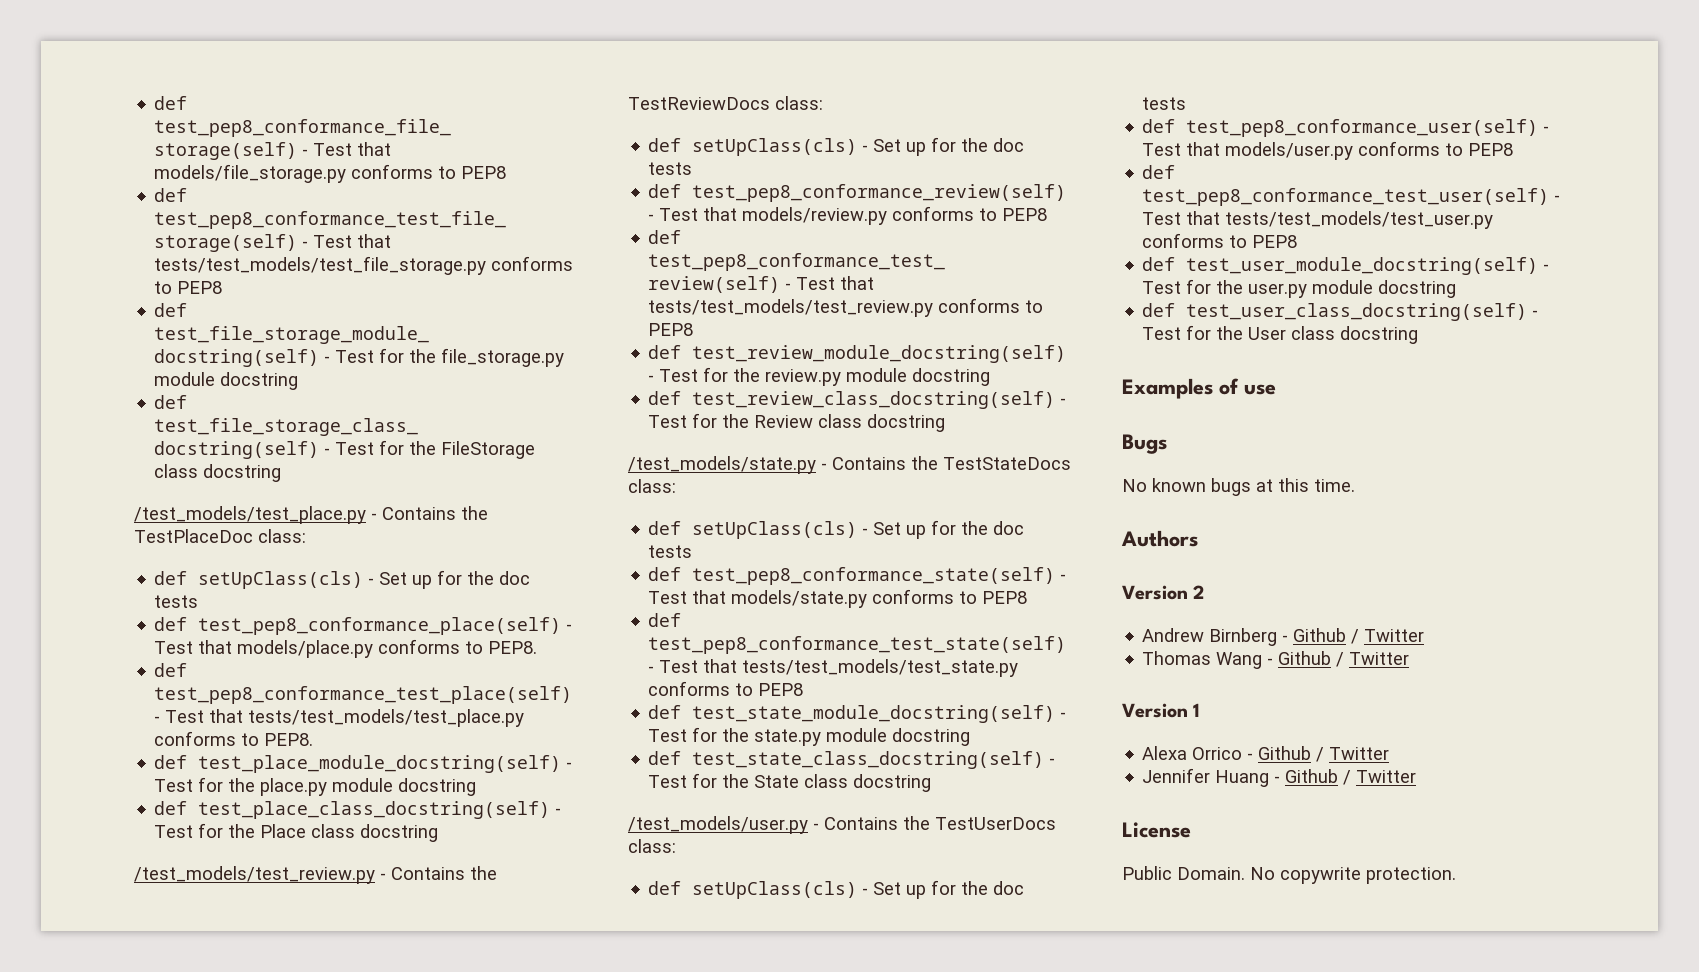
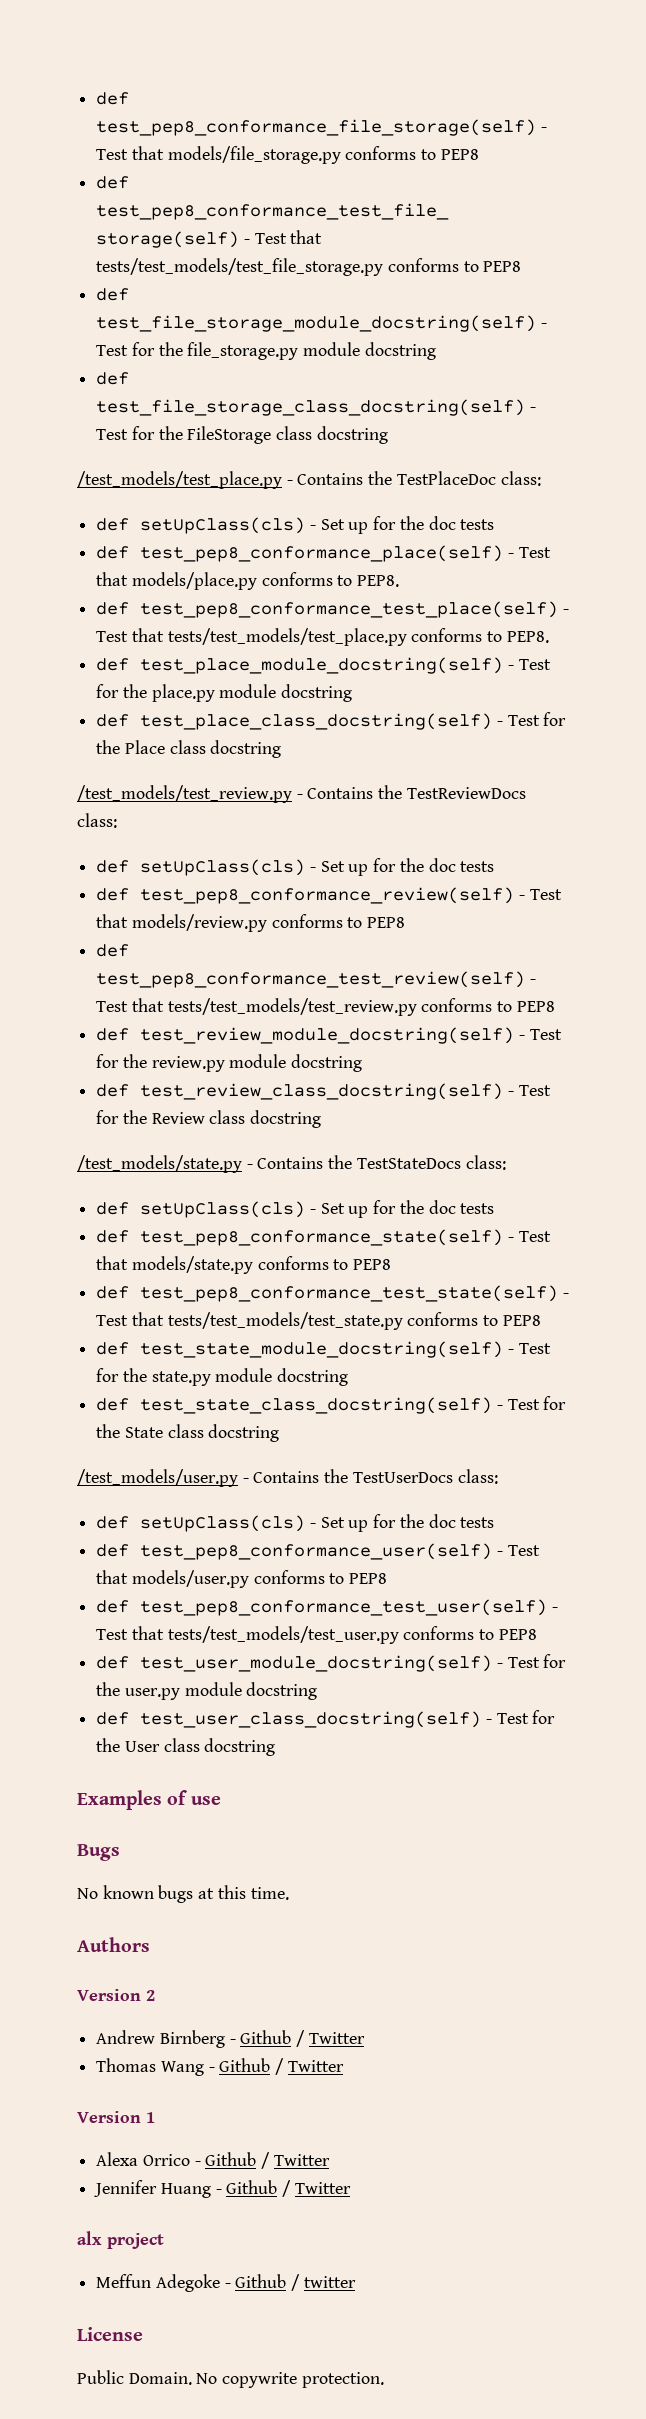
+ alx project
+ Meffun Adegoke - Github / twitter

